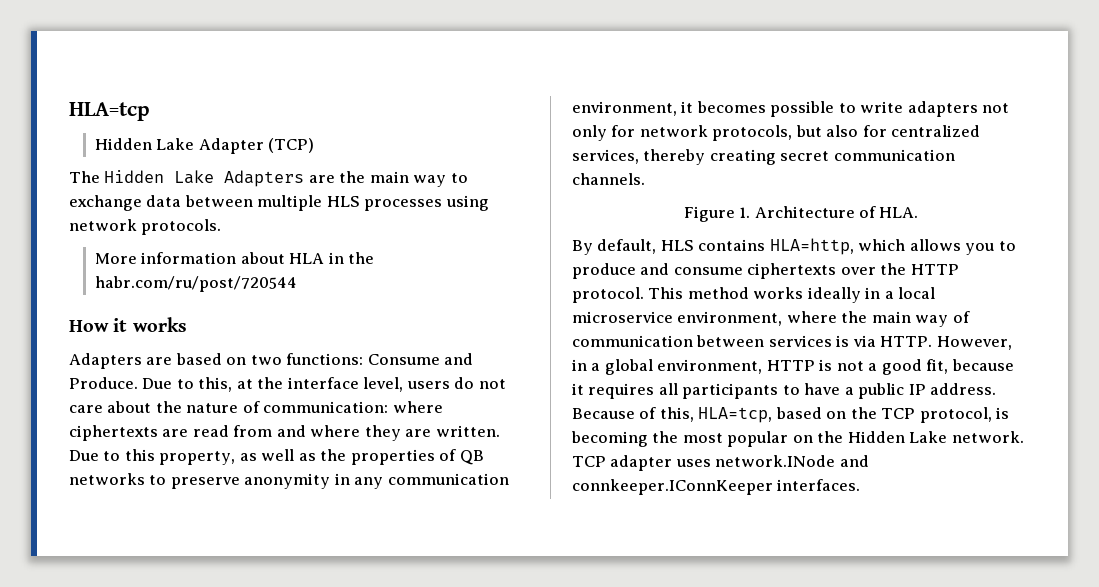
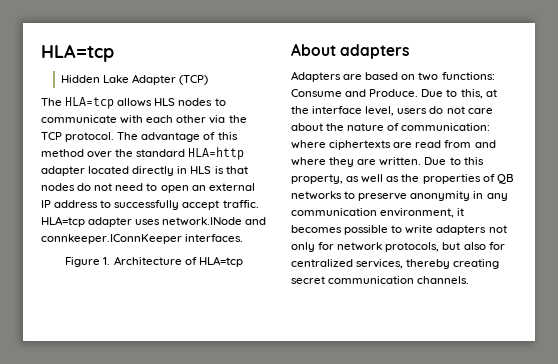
- The Hidden Lake Adapters are the main way to exchange data between multiple HLS processes using network protocols.
- More information about HLA in the habr.com/ru/post/720544
- How it works
+ The HLA=tcp allows HLS nodes to communicate with each other via the TCP protocol. The advantage of this method over the standard HLA=http adapter located directly in HLS is that nodes do not need to open an external IP address to successfully accept traffic. HLA=tcp adapter uses network.INode and connkeeper.IConnKeeper interfaces.
+ Figure 1. Architecture of HLA=tcp
+ About adapters
- Figure 1. Architecture of HLA.
- By default, HLS contains HLA=http, which allows you to produce and consume ciphertexts over the HTTP protocol. This method works ideally in a local microservice environment, where the main way of communication between services is via HTTP. However, in a global environment, HTTP is not a good fit, because it requires all participants to have a public IP address. Because of this, HLA=tcp, based on the TCP protocol, is becoming the most popular on the Hidden Lake network. TCP adapter uses network.INode and connkeeper.IConnKeeper interfaces.

